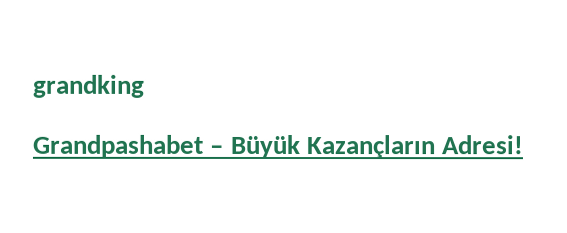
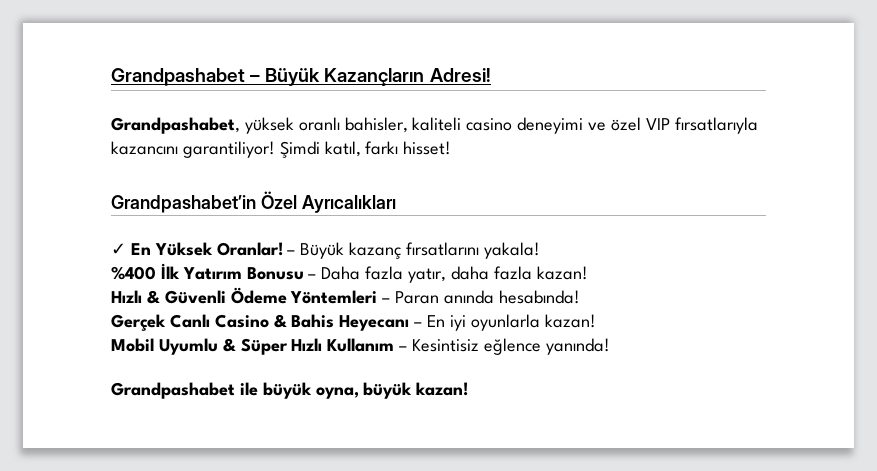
- grandking
+ Grandpashabet, yüksek oranlı bahisler, kaliteli casino deneyimi ve özel VIP fırsatlarıyla kazancını garantiliyor! Şimdi katıl, farkı hisset!
+ Grandpashabet’in Özel Ayrıcalıkları
+ ✓ En Yüksek Oranlar! – Büyük kazanç fırsatlarını yakala!
+ %400 İlk Yatırım Bonusu – Daha fazla yatır, daha fazla kazan!
+ Hızlı & Güvenli Ödeme Yöntemleri – Paran anında hesabında!
+ Gerçek Canlı Casino & Bahis Heyecanı – En iyi oyunlarla kazan!
+ Mobil Uyumlu & Süper Hızlı Kullanım – Kesintisiz eğlence yanında!
+ Grandpashabet ile büyük oyna, büyük kazan!

